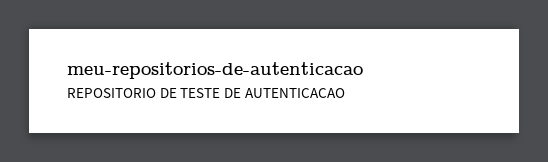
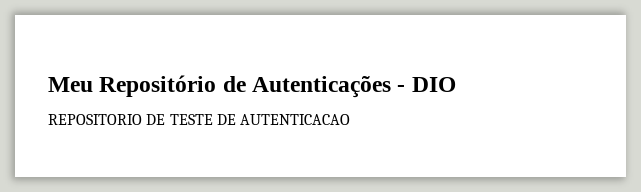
- meu-repositorios-de-autenticacao
+ Meu Repositório de Autenticações - DIO

